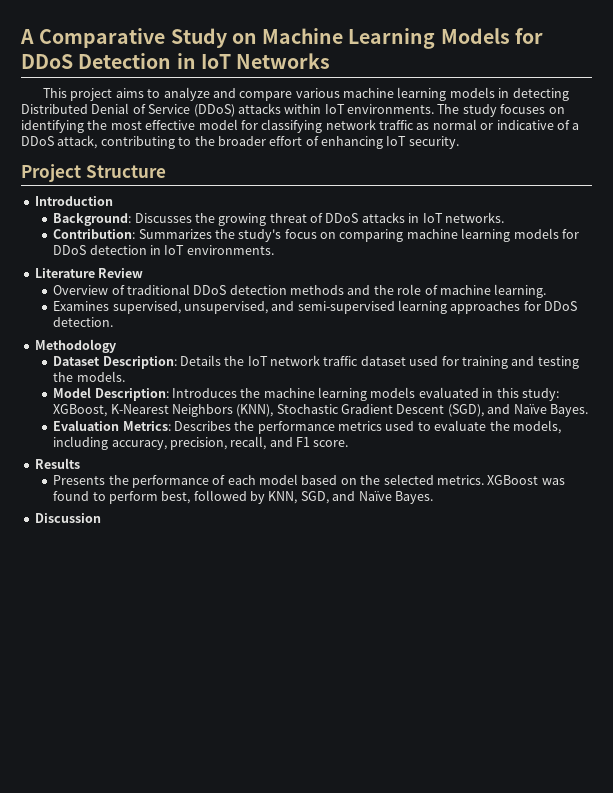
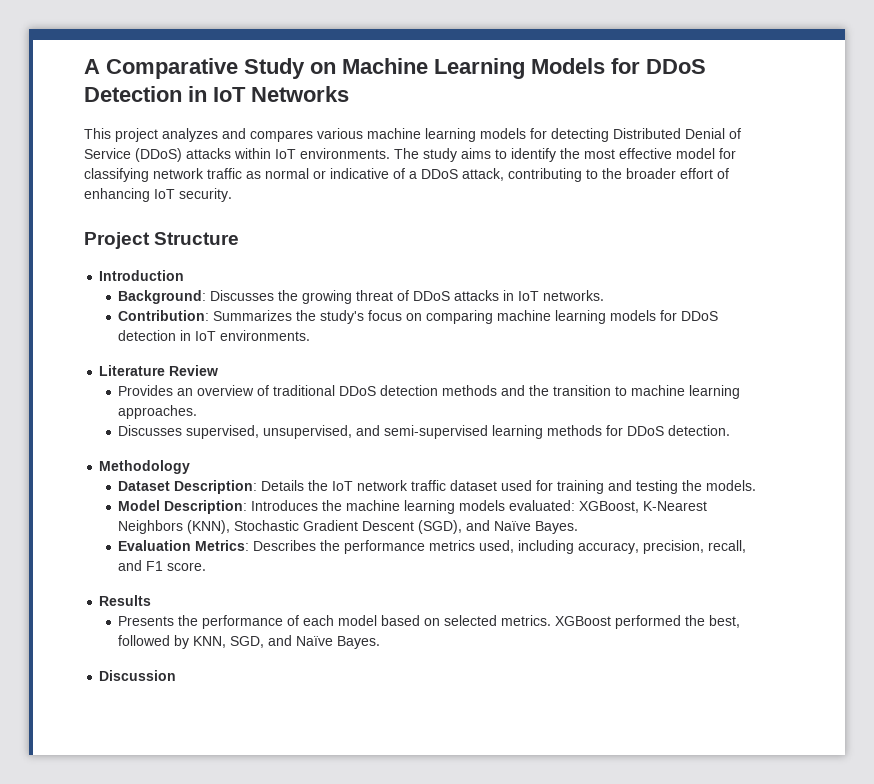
- This project aims to analyze and compare various machine learning models in detecting Distributed Denial of Service (DDoS) attacks within IoT environments.
+ This project analyzes and compares various machine learning models for detecting Distributed Denial of Service (DDoS) attacks within IoT environments.
- The study focuses on identifying the most effective model for classifying network traffic as normal or indicative of a DDoS attack, contributing to the broader effort of enhancing IoT security.
+ The study aims to identify the most effective model for classifying network traffic as normal or indicative of a DDoS attack, contributing to the broader effort of enhancing IoT security.
- Overview of traditional DDoS detection methods and the role of machine learning.
- Examines supervised, unsupervised, and semi-supervised learning approaches for DDoS detection.
+ Provides an overview of traditional DDoS detection methods and the transition to machine learning approaches.
+ Discusses supervised, unsupervised, and semi-supervised learning methods for DDoS detection.
- Model Description: Introduces the machine learning models evaluated in this study: XGBoost, K-Nearest Neighbors (KNN), Stochastic Gradient Descent (SGD), and Naïve Bayes.
+ Model Description: Introduces the machine learning models evaluated: XGBoost, K-Nearest Neighbors (KNN), Stochastic Gradient Descent (SGD), and Naïve Bayes.
- Evaluation Metrics: Describes the performance metrics used to evaluate the models, including accuracy, precision, recall, and F1 score.
+ Evaluation Metrics: Describes the performance metrics used, including accuracy, precision, recall, and F1 score.
- Presents the performance of each model based on the selected metrics.
+ Presents the performance of each model based on selected metrics.
- XGBoost was found to perform best, followed by KNN, SGD, and Naïve Bayes.
+ XGBoost performed the best, followed by KNN, SGD, and Naïve Bayes.

